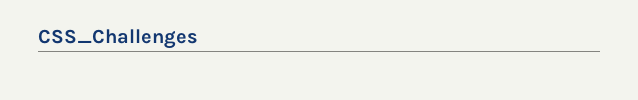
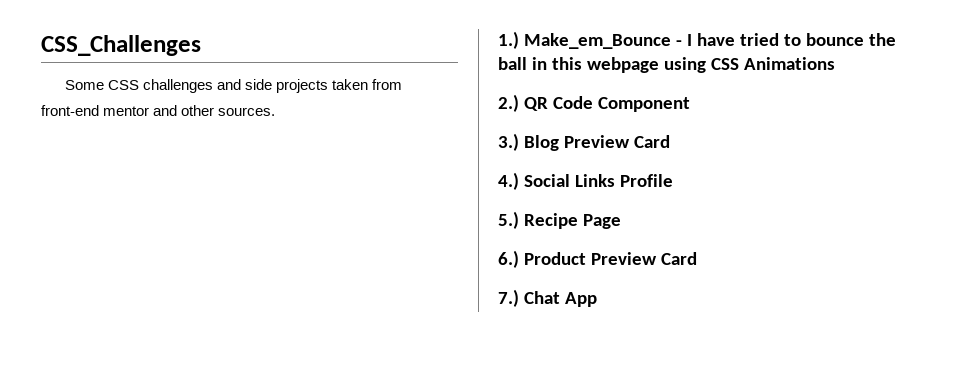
+ Some CSS challenges and side projects taken from front-end mentor and other sources.
+ 1.) Make_em_Bounce - I have tried to bounce the ball in this webpage using CSS Animations
+ 2.) QR Code Component
+ 3.) Blog Preview Card
+ 4.) Social Links Profile
+ 5.) Recipe Page
+ 6.) Product Preview Card
+ 7.) Chat App

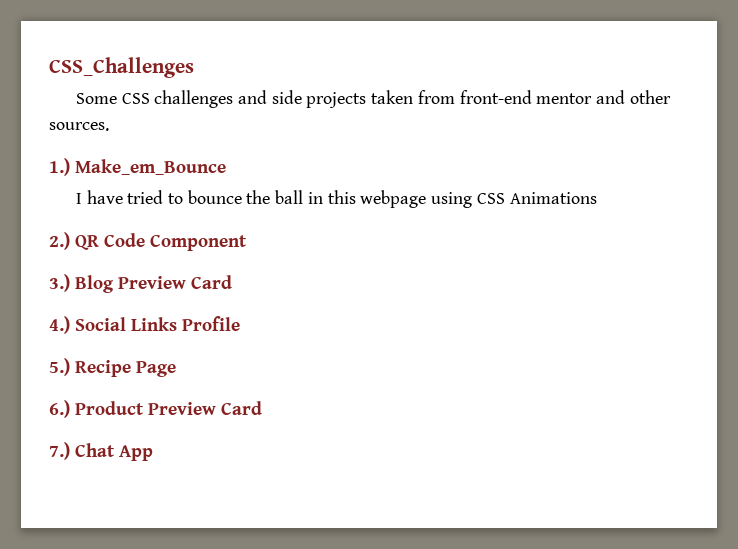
- 1.) Make_em_Bounce - I have tried to bounce the ball in this webpage using CSS Animations
+ 1.) Make_em_Bounce
+ I have tried to bounce the ball in this webpage using CSS Animations

